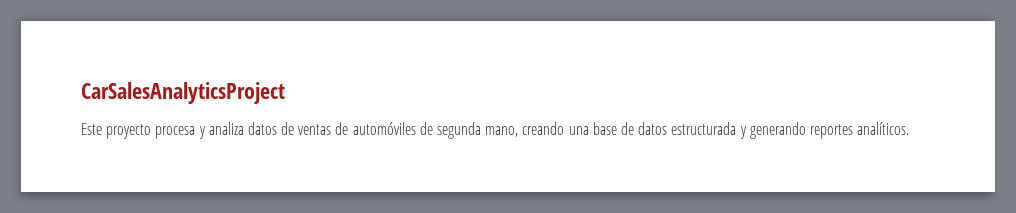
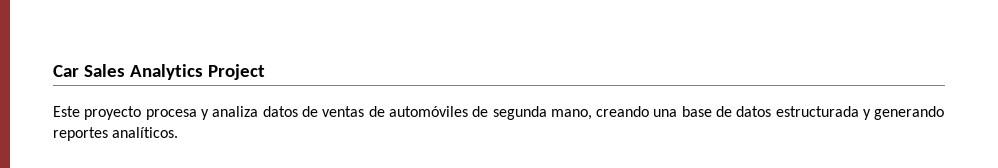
- CarSalesAnalyticsProject
+ Car Sales Analytics Project

